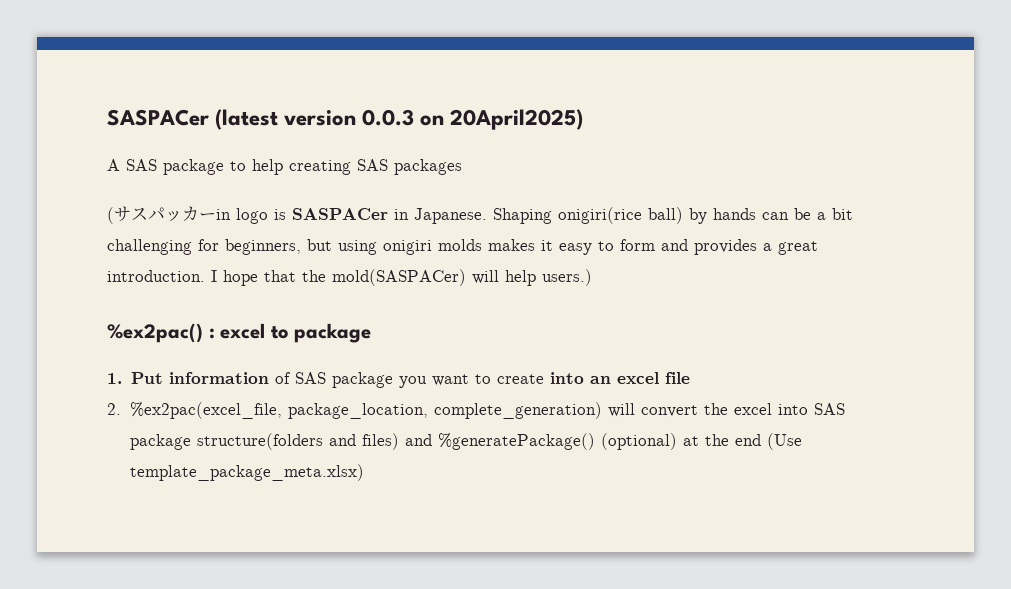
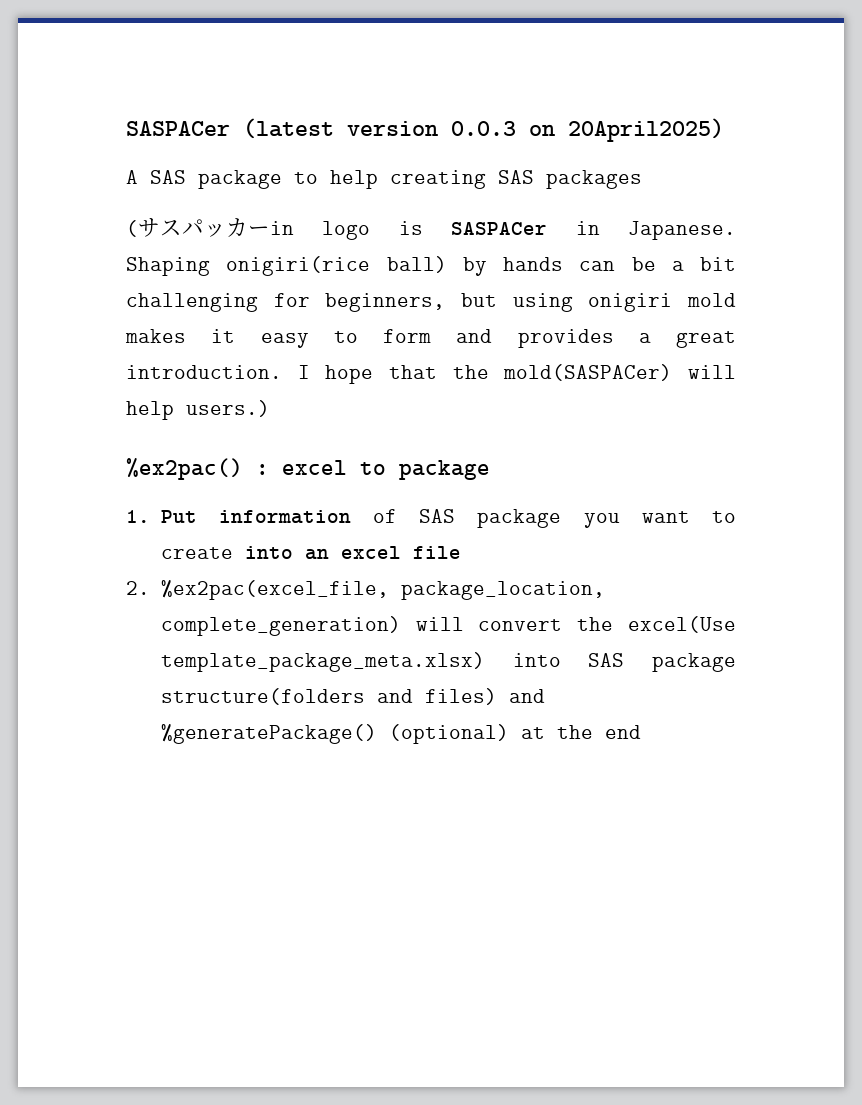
- Shaping onigiri(rice ball) by hands can be a bit challenging for beginners, but using onigiri molds makes it easy to form and provides a great introduction.
+ Shaping onigiri(rice ball) by hands can be a bit challenging for beginners, but using onigiri mold makes it easy to form and provides a great introduction.
- 2. %ex2pac(excel_file, package_location, complete_generation) will convert the excel into SAS package structure(folders and files) and %generatePackage() (optional) at the end (Use template_package_meta.xlsx)
+ 2. %ex2pac(excel_file, package_location, complete_generation) will convert the excel(Use template_package_meta.xlsx) into SAS package structure(folders and files) and %generatePackage() (optional) at the end

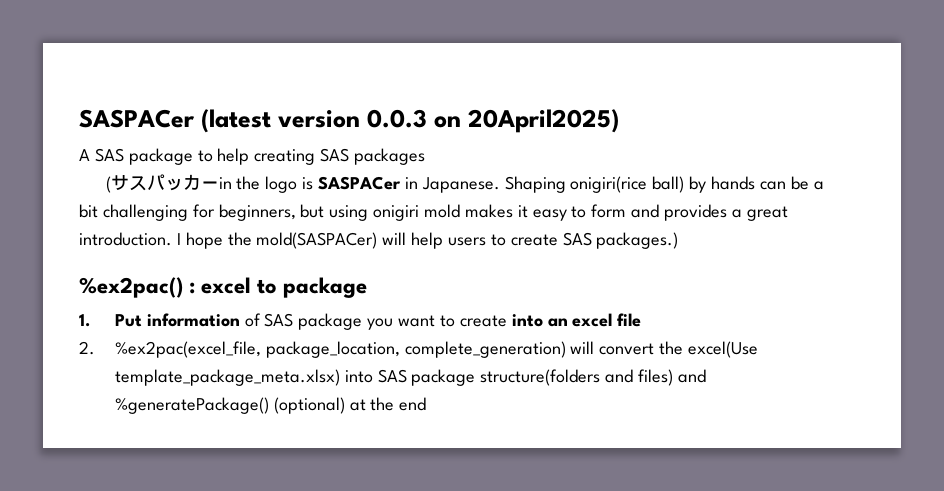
- (サスパッカーin logo is SASPACer in Japanese.
+ (サスパッカーin the logo is SASPACer in Japanese.
- I hope that the mold(SASPACer) will help users.)
+ I hope the mold(SASPACer) will help users to create SAS packages.)

